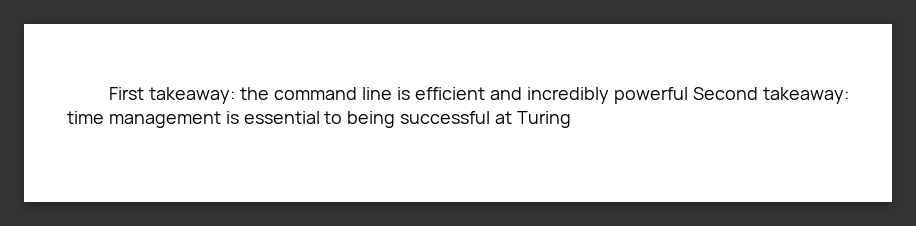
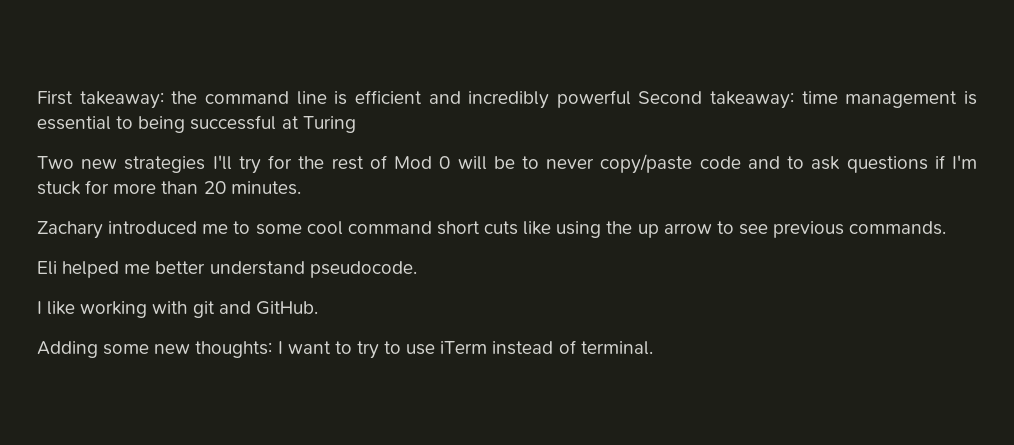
+ Two new strategies I'll try for the rest of Mod 0 will be to never copy/paste code and to ask questions if I'm stuck for more than 20 minutes.
+ Zachary introduced me to some cool command short cuts like using the up arrow to see previous commands.
+ Eli helped me better understand pseudocode.
+ I like working with git and GitHub.
+ Adding some new thoughts: I want to try to use iTerm instead of terminal.

